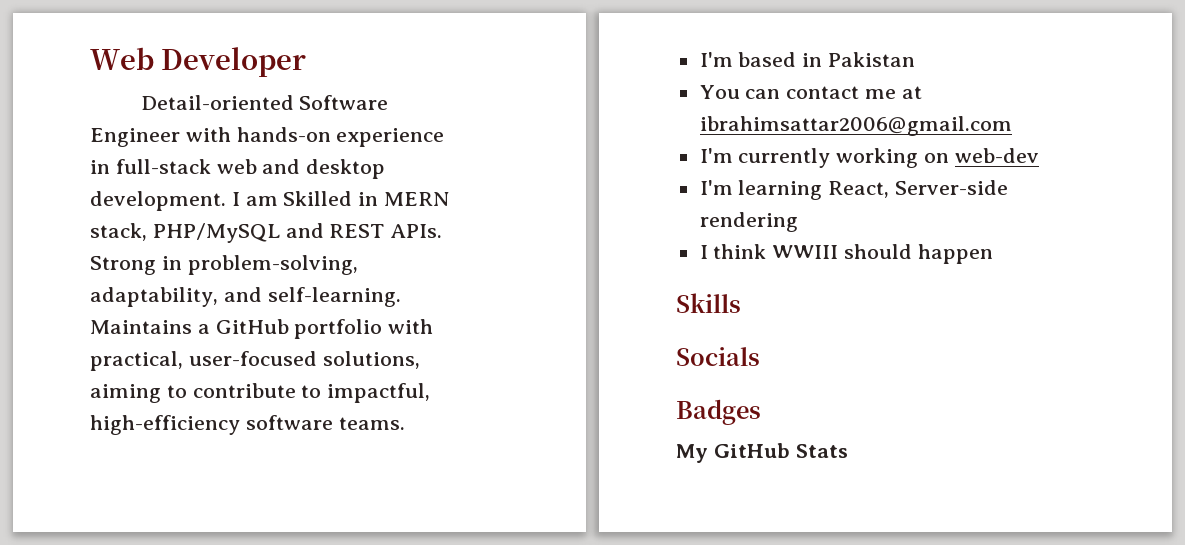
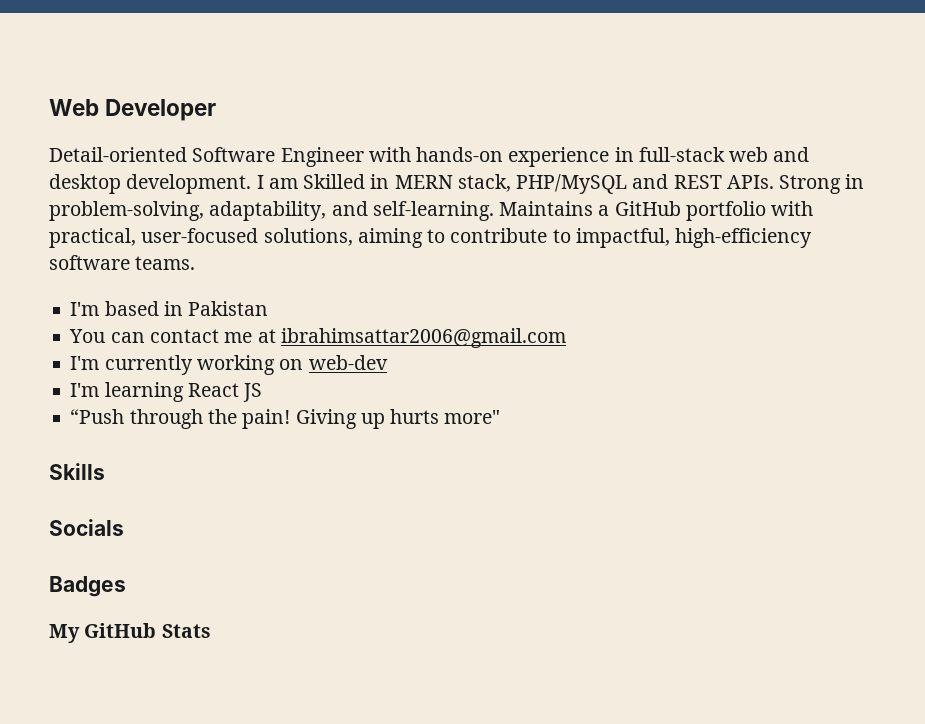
- I'm learning React, Server-side rendering
- I think WWIII should happen
+ I'm learning React JS
+ “Push through the pain! Giving up hurts more"

